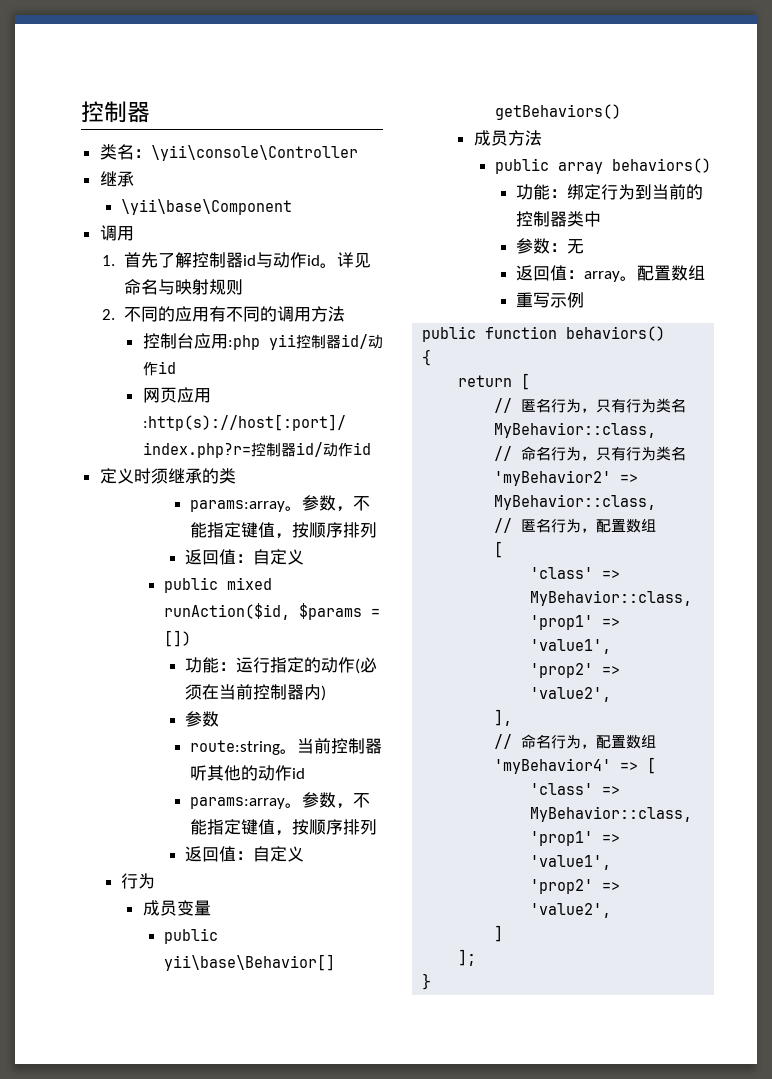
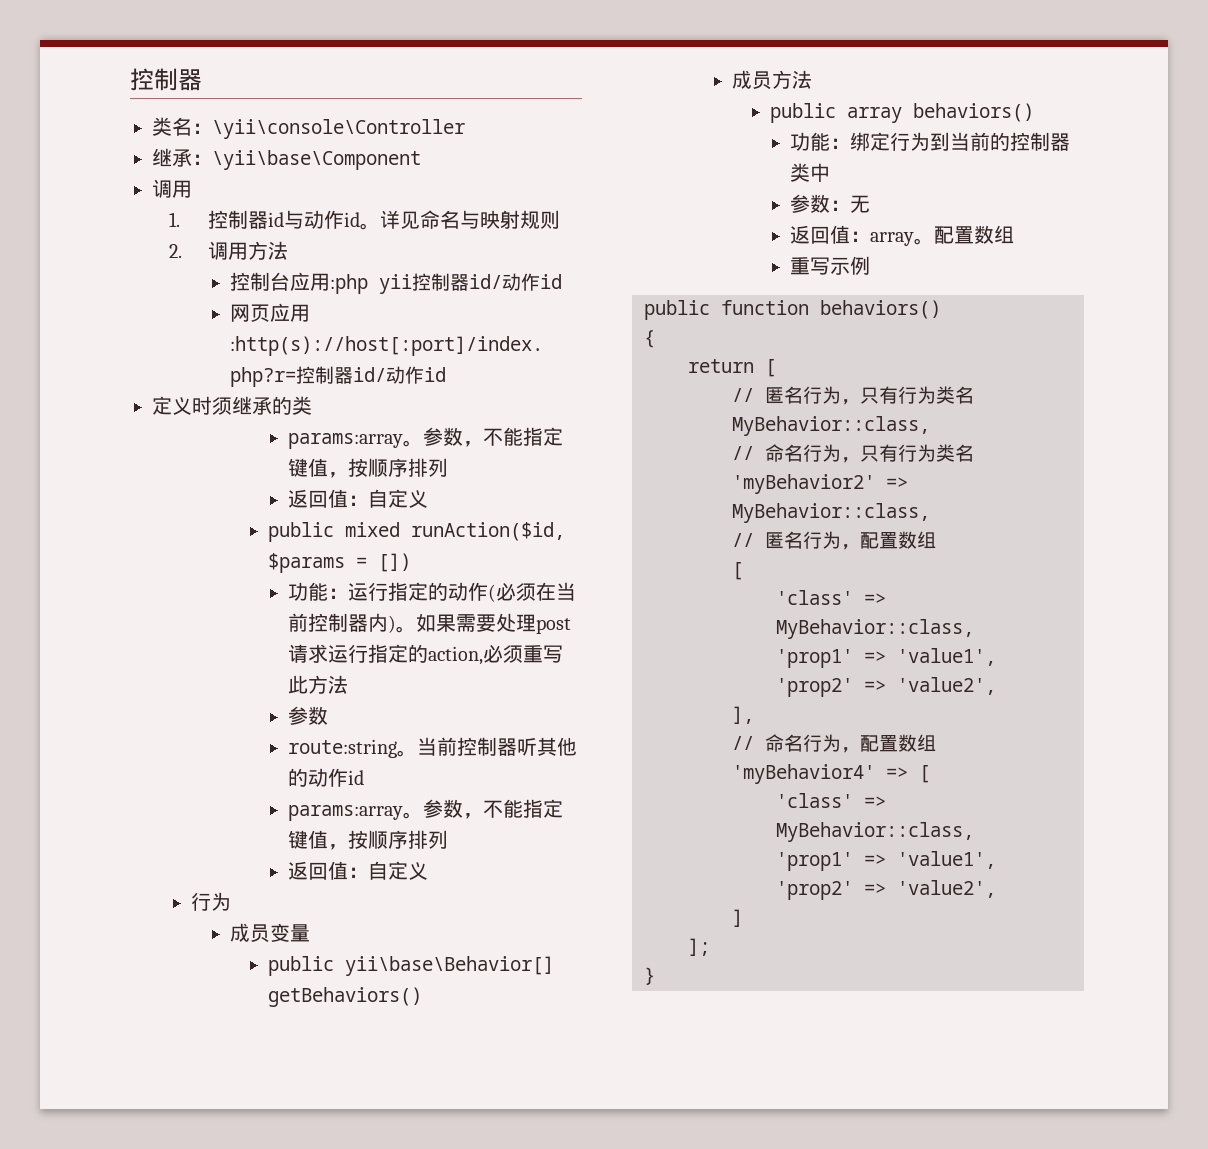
  类名：\yii\console\Controller
- 继承
- \yii\base\Component
+ 继承：\yii\base\Component
- 1.首先了解控制器id与动作id。
+ 1.控制器id与动作id。
- 2.不同的应用有不同的调用方法
+ 2.调用方法
- 功能：运行指定的动作(必须在当前控制器内)
+ 功能：运行指定的动作(必须在当前控制器内)。如果需要处理post请求运行指定的action,必须重写此方法

